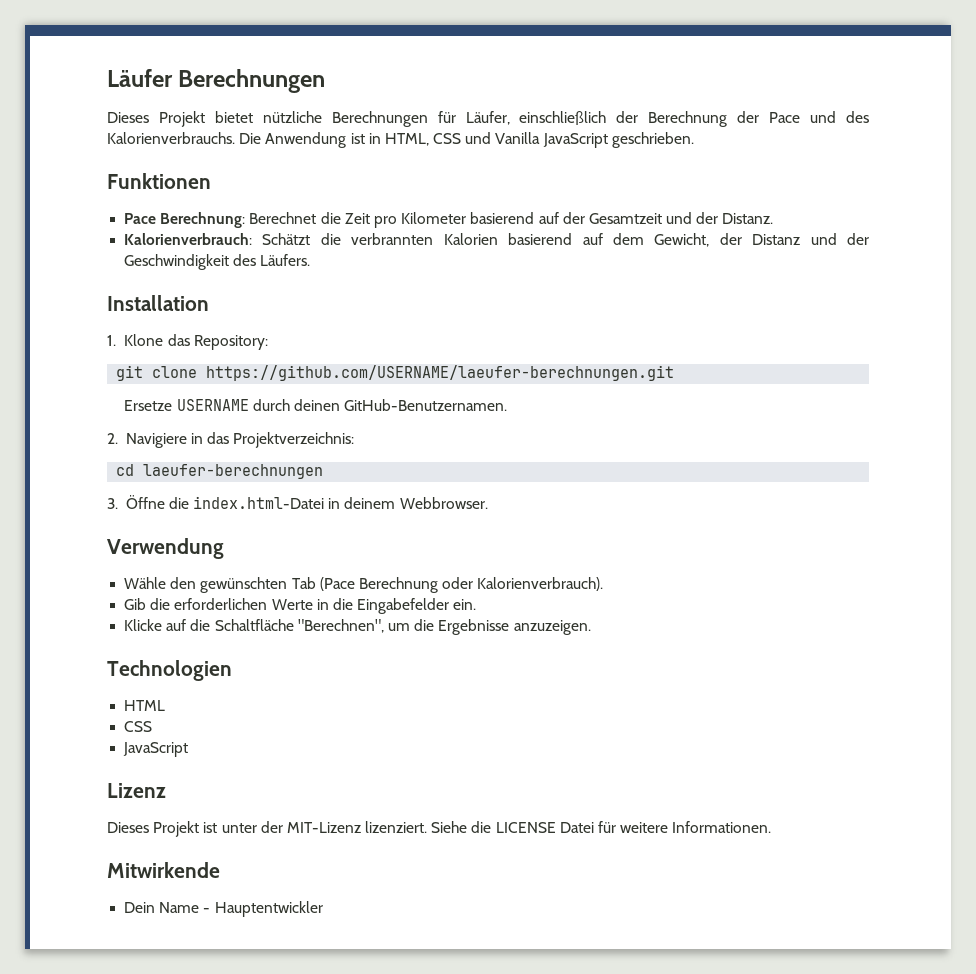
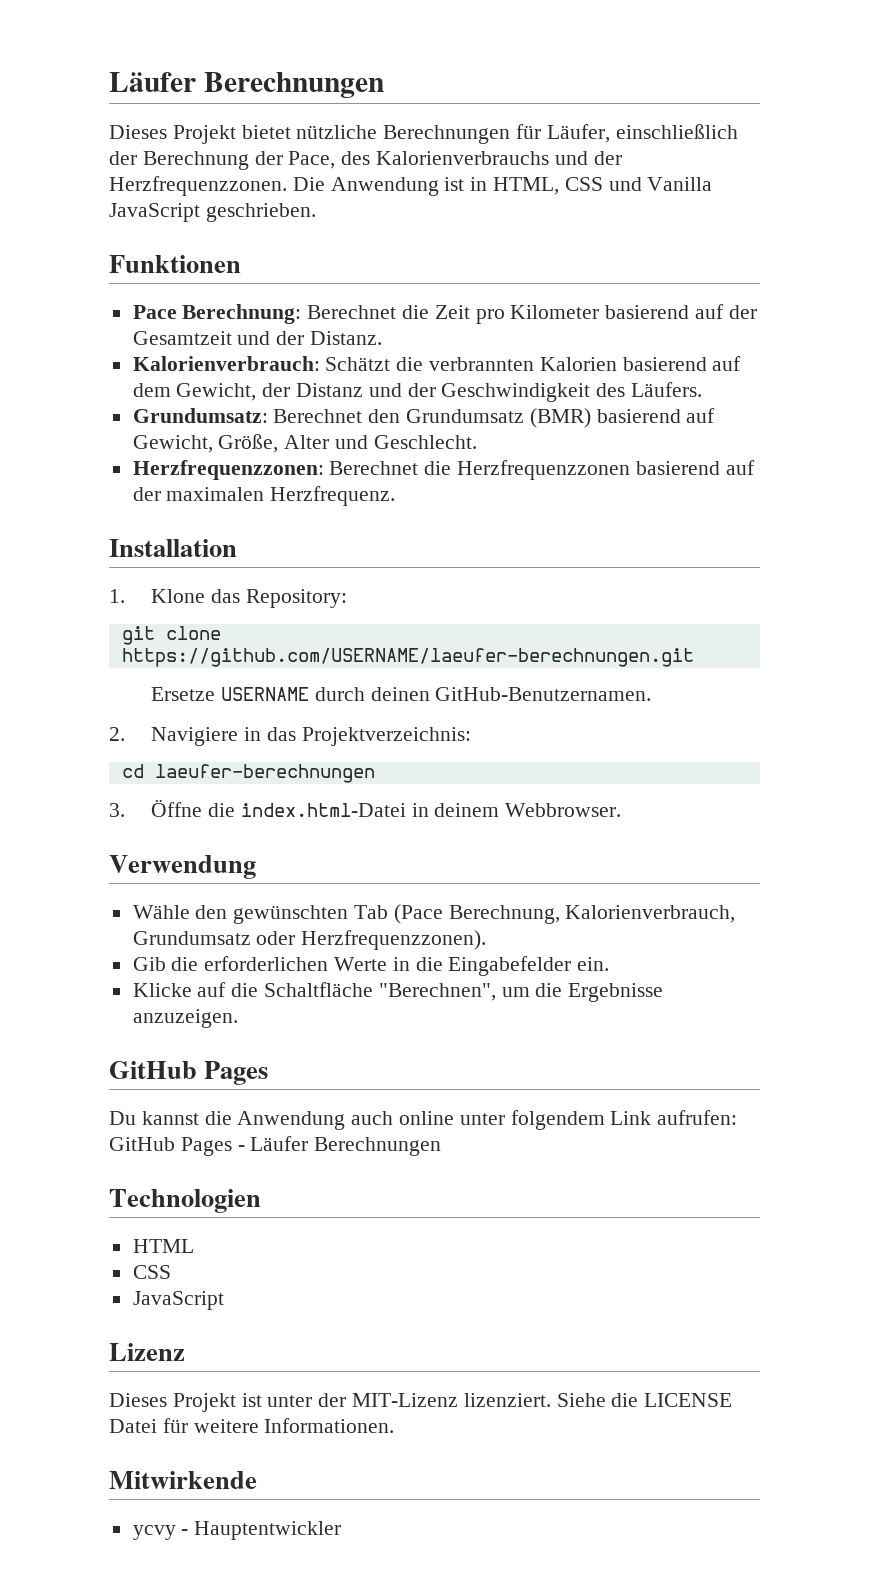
- Dieses Projekt bietet nützliche Berechnungen für Läufer, einschließlich der Berechnung der Pace und des Kalorienverbrauchs.
+ Dieses Projekt bietet nützliche Berechnungen für Läufer, einschließlich der Berechnung der Pace, des Kalorienverbrauchs und der Herzfrequenzzonen.
+ Grundumsatz: Berechnet den Grundumsatz (BMR) basierend auf Gewicht, Größe, Alter und Geschlecht.
+ Herzfrequenzzonen: Berechnet die Herzfrequenzzonen basierend auf der maximalen Herzfrequenz.
- Wähle den gewünschten Tab (Pace Berechnung oder Kalorienverbrauch).
+ Wähle den gewünschten Tab (Pace Berechnung, Kalorienverbrauch, Grundumsatz oder Herzfrequenzzonen).
  Klicke auf die Schaltfläche "Berechnen", um die Ergebnisse anzuzeigen.
+ GitHub Pages
+ Du kannst die Anwendung auch online unter folgendem Link aufrufen: GitHub Pages - Läufer Berechnungen
- Dein Name - Hauptentwickler
+ ycvy - Hauptentwickler

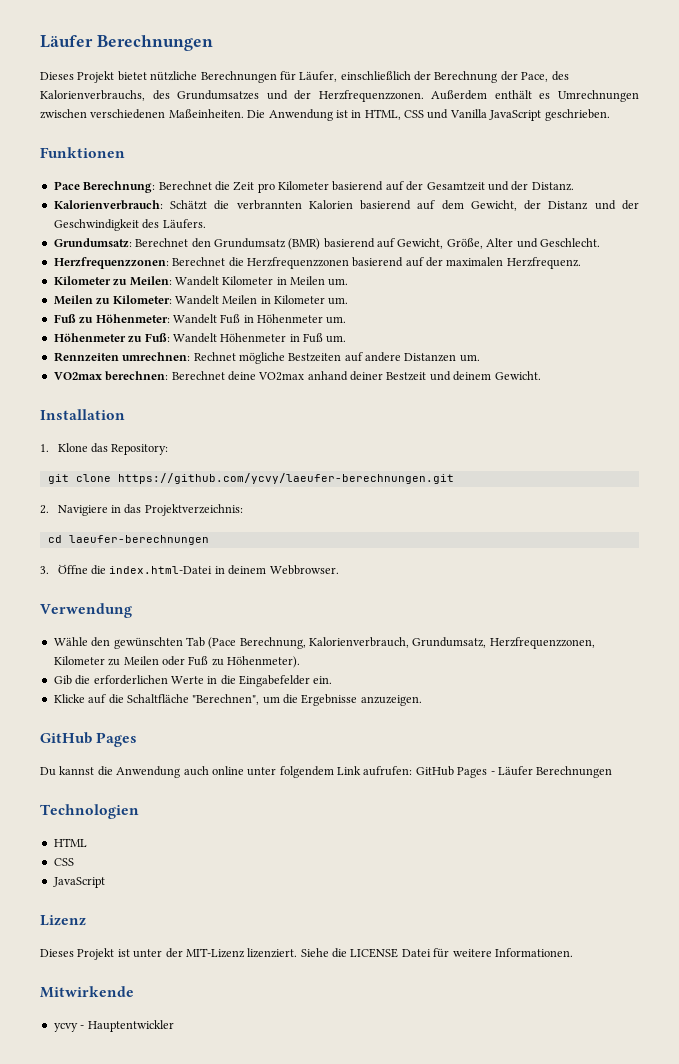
- Dieses Projekt bietet nützliche Berechnungen für Läufer, einschließlich der Berechnung der Pace, des Kalorienverbrauchs und der Herzfrequenzzonen.
+ Dieses Projekt bietet nützliche Berechnungen für Läufer, einschließlich der Berechnung der Pace, des Kalorienverbrauchs, des Grundumsatzes und der Herzfrequenzzonen. Außerdem enthält es Umrechnungen zwischen verschiedenen Maßeinheiten.
+ Kilometer zu Meilen: Wandelt Kilometer in Meilen um.
+ Meilen zu Kilometer: Wandelt Meilen in Kilometer um.
+ Fuß zu Höhenmeter: Wandelt Fuß in Höhenmeter um.
+ Höhenmeter zu Fuß: Wandelt Höhenmeter in Fuß um.
+ Rennzeiten umrechnen: Rechnet mögliche Bestzeiten auf andere Distanzen um.
+ VO2max berechnen: Berechnet deine VO2max anhand deiner Bestzeit und deinem Gewicht.
- git clone https://github.com/USERNAME/laeufer-berechnungen.git
- Ersetze USERNAME durch deinen GitHub-Benutzernamen.
+ git clone https://github.com/ycvy/laeufer-berechnungen.git
- Wähle den gewünschten Tab (Pace Berechnung, Kalorienverbrauch, Grundumsatz oder Herzfrequenzzonen).
+ Wähle den gewünschten Tab (Pace Berechnung, Kalorienverbrauch, Grundumsatz, Herzfrequenzzonen, Kilometer zu Meilen oder Fuß zu Höhenmeter).

